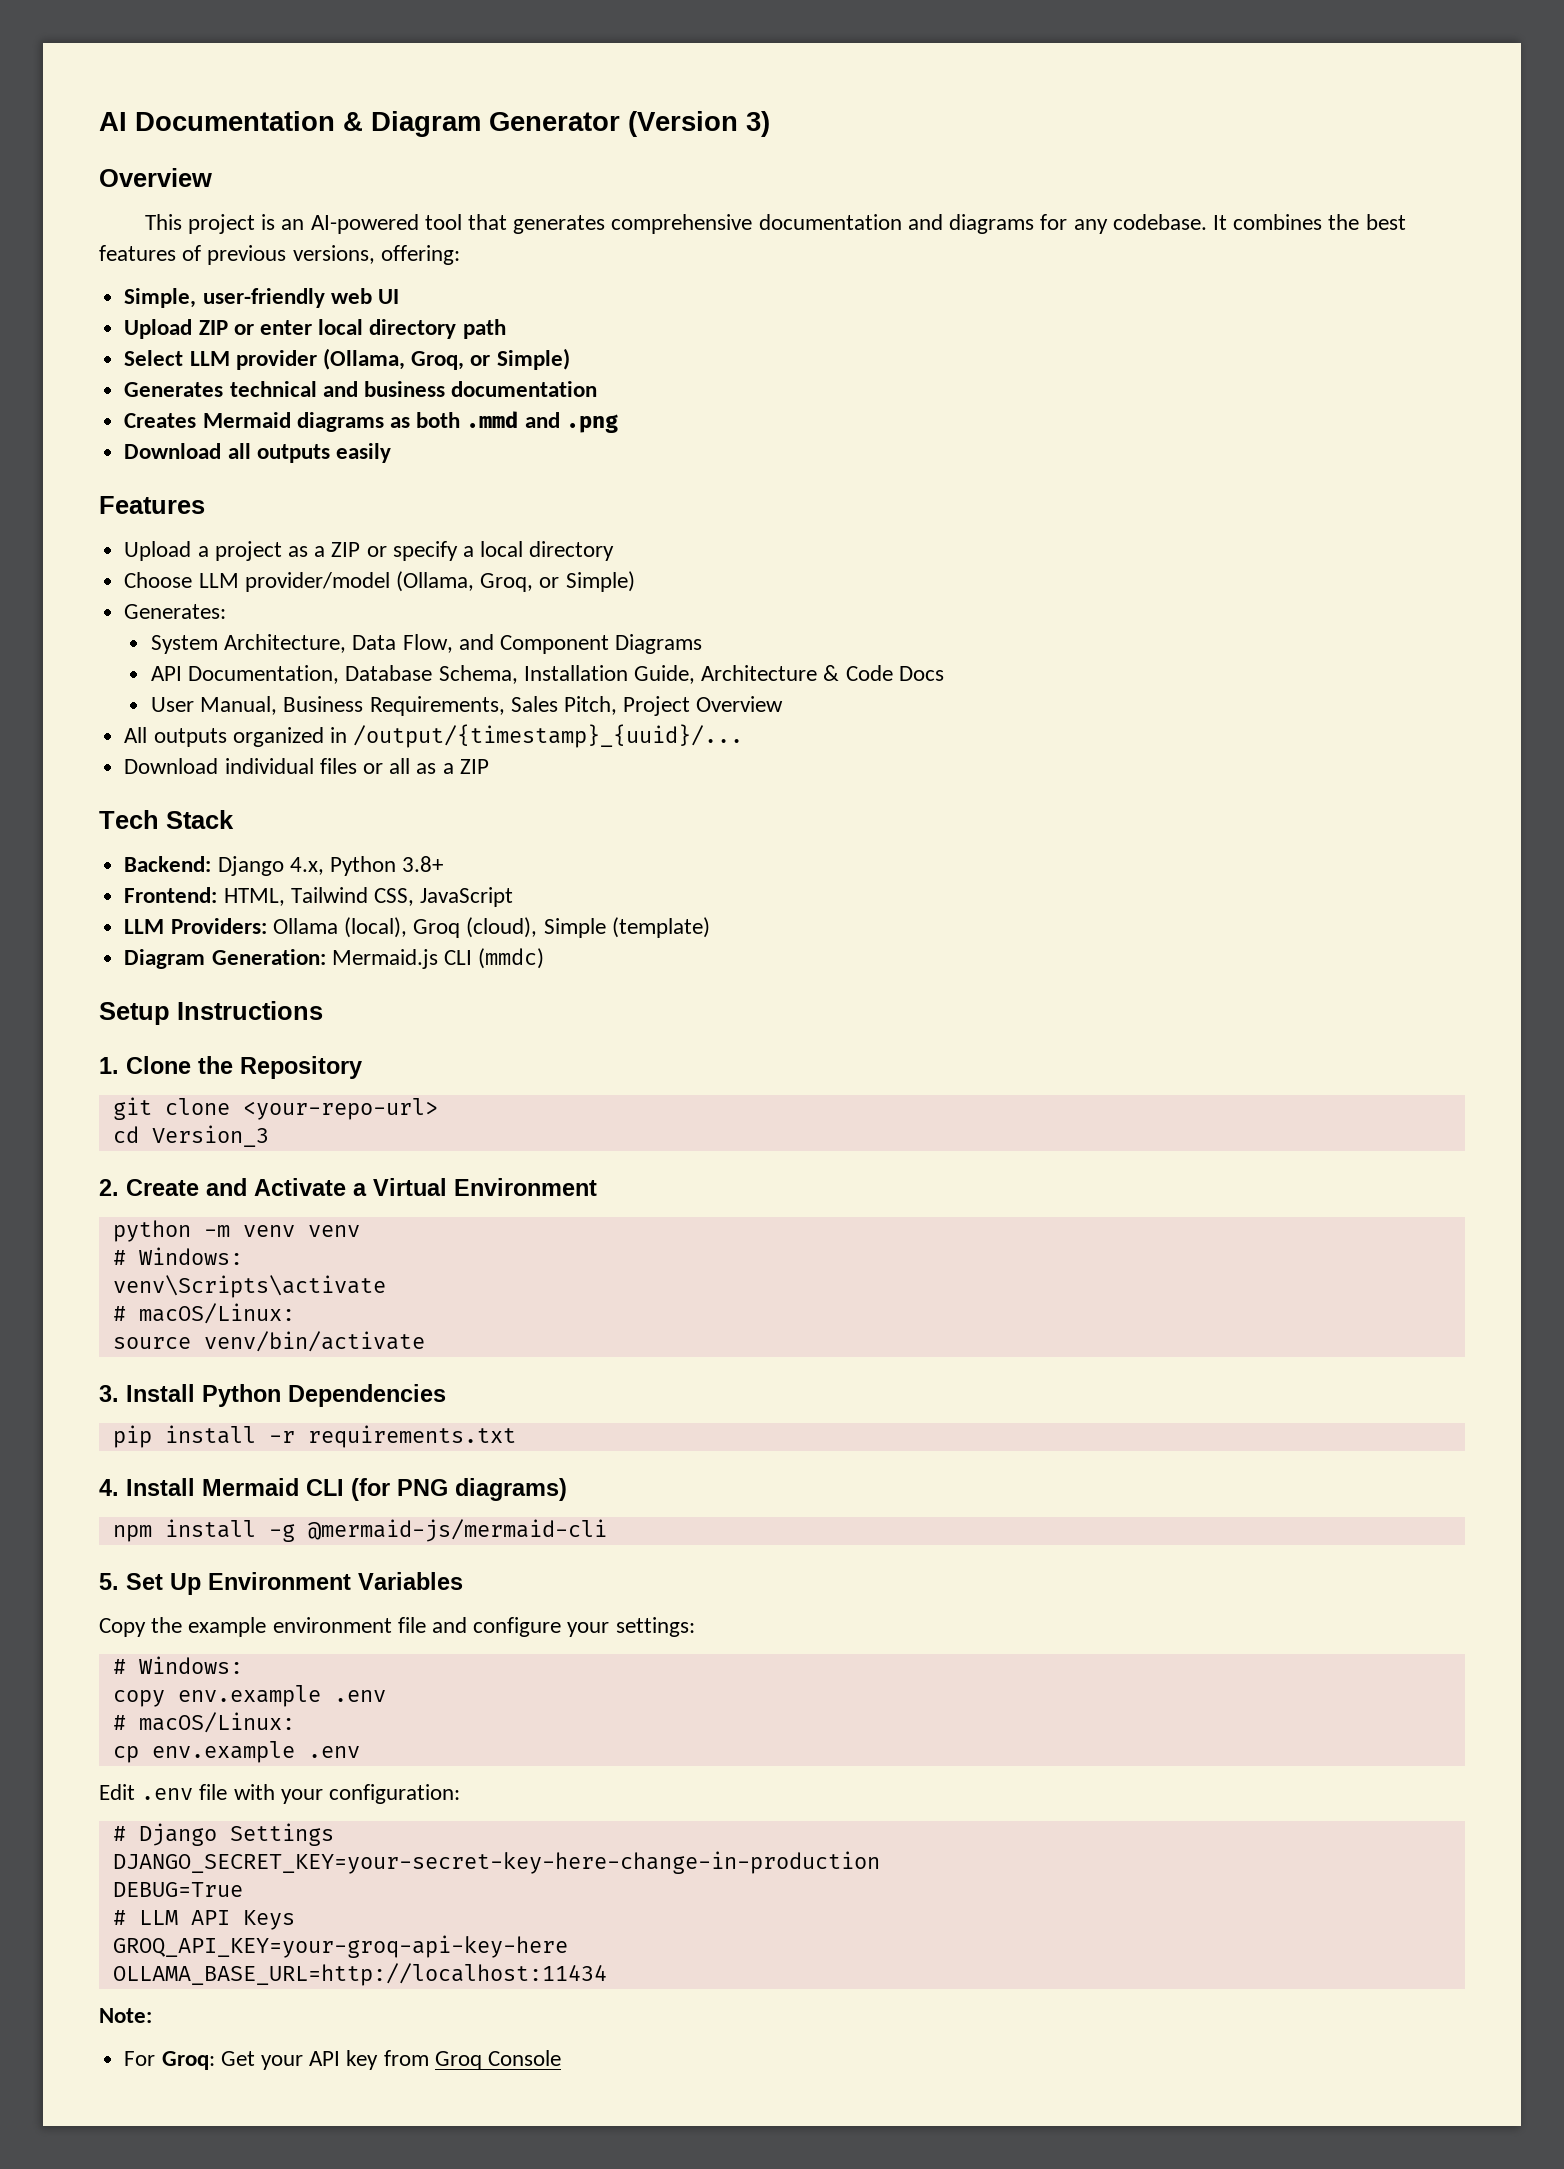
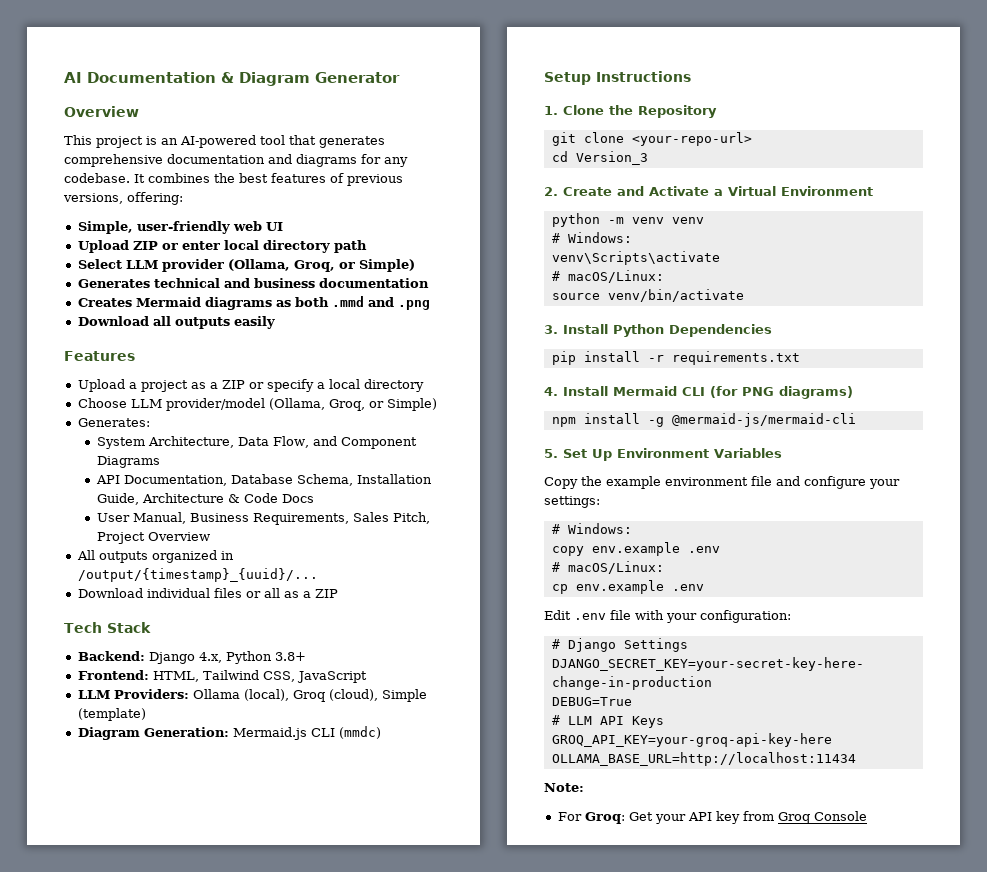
- AI Documentation & Diagram Generator (Version 3)
+ AI Documentation & Diagram Generator

